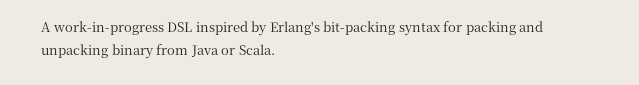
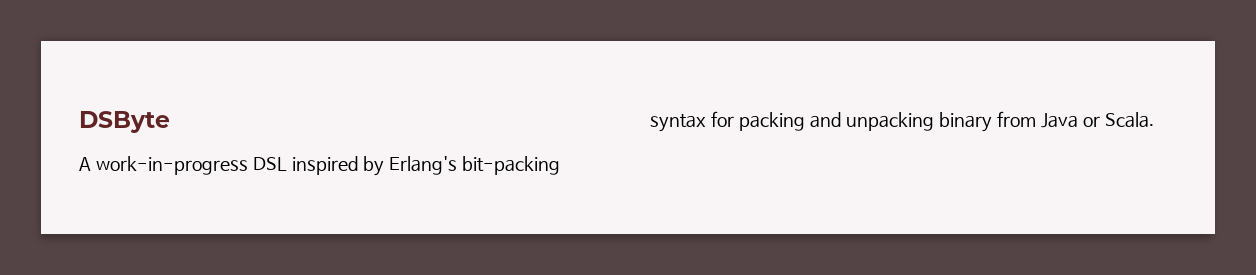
+ DSByte

